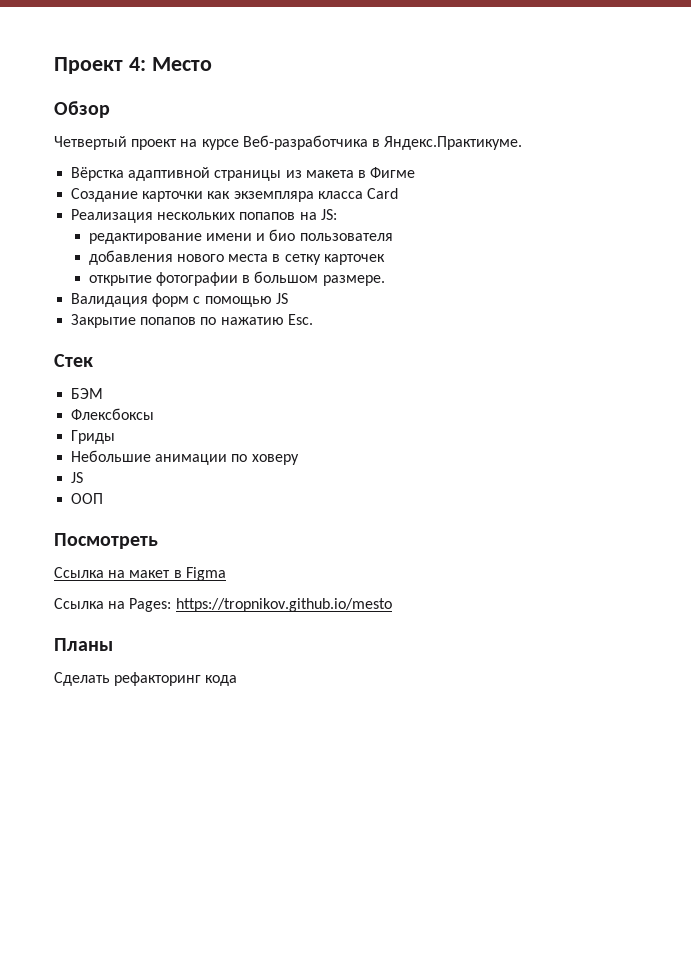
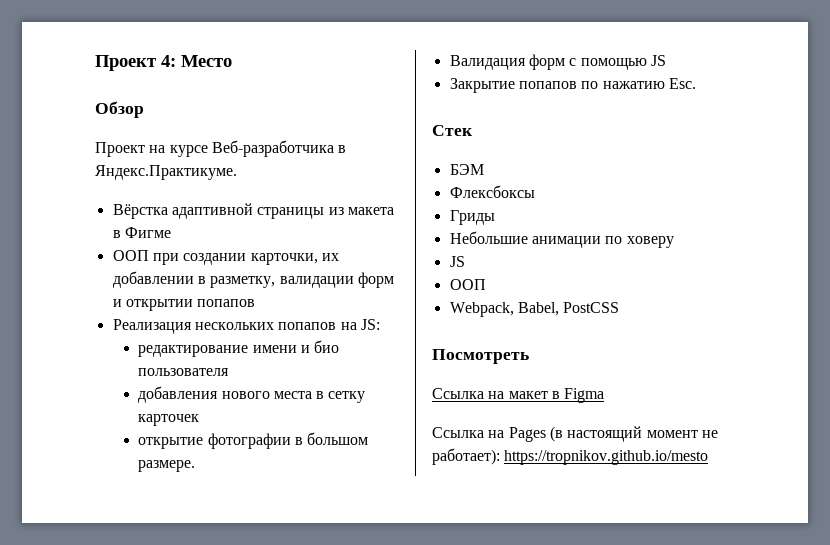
- Четвертый проект на курсе Веб-разработчика в Яндекс.Практикуме.
+ Проект на курсе Веб-разработчика в Яндекс.Практикуме.
- Создание карточки как экземпляра класса Card
+ ООП при создании карточки, их добавлении в разметку, валидации форм и открытии попапов
+ Webpack, Babel, PostCSS
- Ссылка на Pages: https://tropnikov.github.io/mesto
- Планы
- Сделать рефакторинг кода
+ Ссылка на Pages (в настоящий момент не работает): https://tropnikov.github.io/mesto

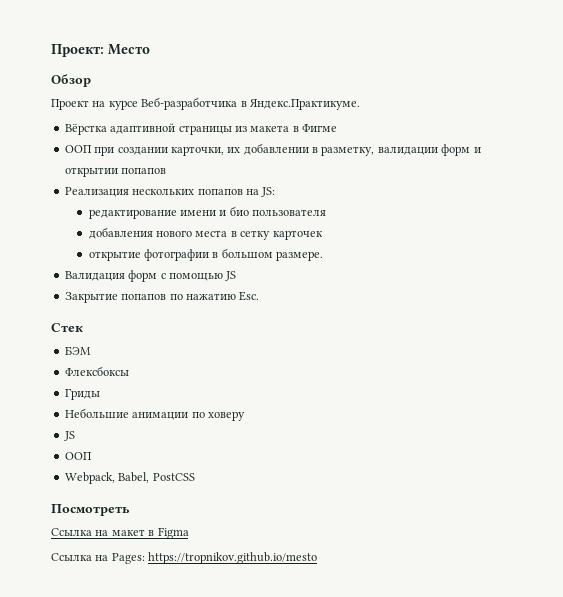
- Проект 4: Место
+ Проект: Место
- Ссылка на Pages (в настоящий момент не работает): https://tropnikov.github.io/mesto
+ Ссылка на Pages: https://tropnikov.github.io/mesto

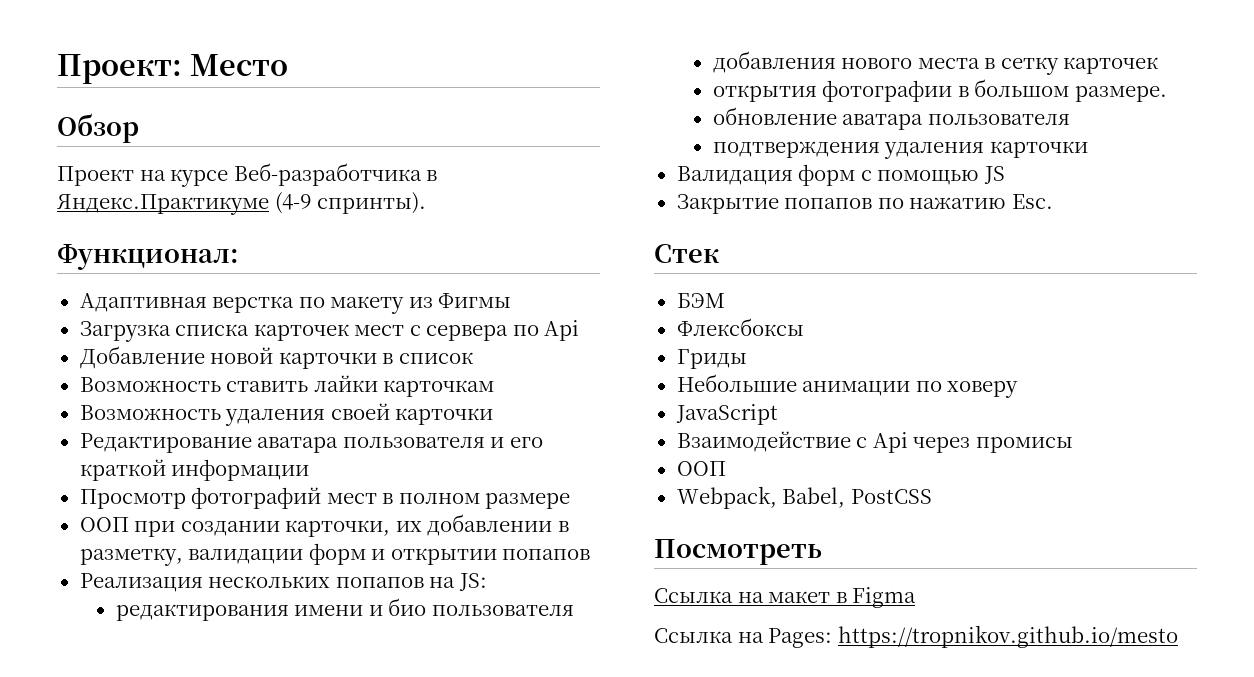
- Проект на курсе Веб-разработчика в Яндекс.Практикуме.
- Вёрстка адаптивной страницы из макета в Фигме
+ Проект на курсе Веб-разработчика в Яндекс.Практикуме (4-9 спринты).
+ Функционал:
+ Адаптивная верстка по макету из Фигмы
+ Загрузка списка карточек мест с сервера по Api
+ Добавление новой карточки в список
+ Возможность ставить лайки карточкам
+ Возможность удаления своей карточки
+ Редактирование аватара пользователя и его краткой информации
+ Просмотр фотографий мест в полном размере
- редактирование имени и био пользователя
+ редактирования имени и био пользователя
- открытие фотографии в большом размере.
+ открытия фотографии в большом размере.
+ обновление аватара пользователя
+ подтверждения удаления карточки
  Небольшие анимации по ховеру
- JS
+ JavaScript
+ Взаимодействие с Api через промисы

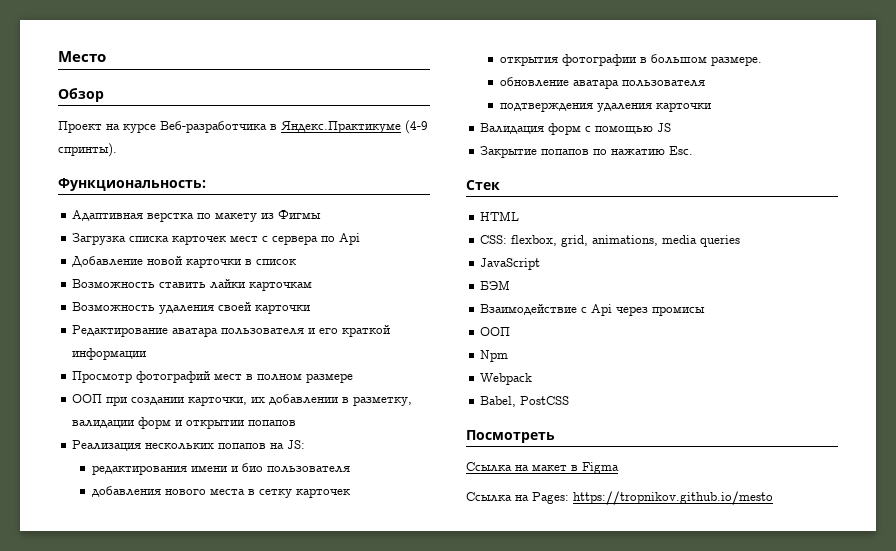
- Проект: Место
+ Место
- Функционал:
+ Функциональность:
- БЭМ
- Флексбоксы
- Гриды
- Небольшие анимации по ховеру
+ HTML
+ CSS: flexbox, grid, animations, media queries
+ БЭМ
- Webpack, Babel, PostCSS
+ Npm
+ Webpack
+ Babel, PostCSS

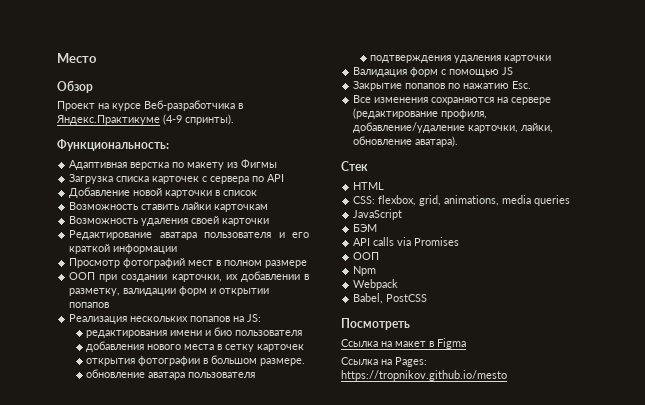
- Загрузка списка карточек мест с сервера по Api
+ Загрузка списка карточек с сервера по API
+ Все изменения сохраняются на сервере (редактирование профиля, добавление/удаление карточки, лайки, обновление аватара).
- Взаимодействие с Api через промисы
+ API calls via Promises

